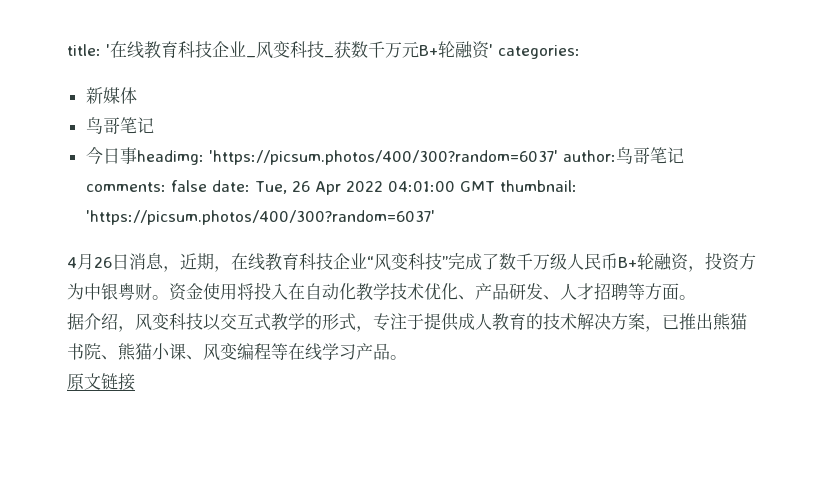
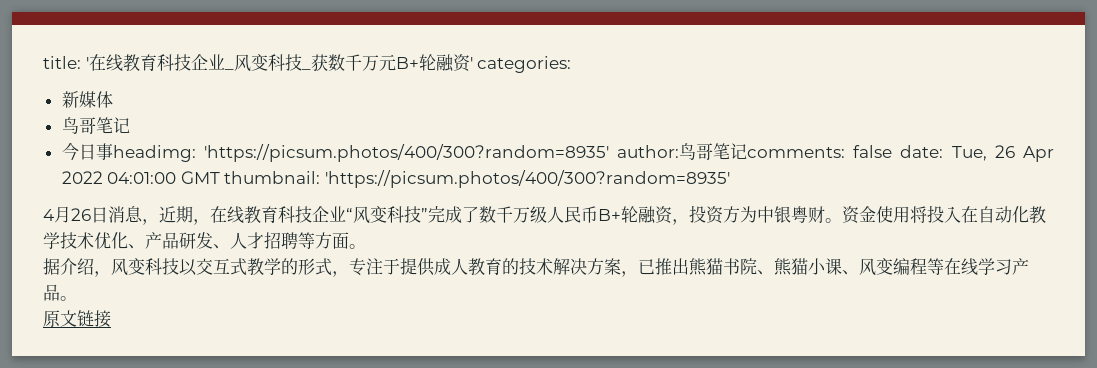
- 今日事headimg: 'https://picsum.photos/400/300?random=6037' author:鸟哥笔记comments: false date: Tue, 26 Apr 2022 04:01:00 GMT thumbnail: 'https://picsum.photos/400/300?random=6037'
+ 今日事headimg: 'https://picsum.photos/400/300?random=8935' author:鸟哥笔记comments: false date: Tue, 26 Apr 2022 04:01:00 GMT thumbnail: 'https://picsum.photos/400/300?random=8935'

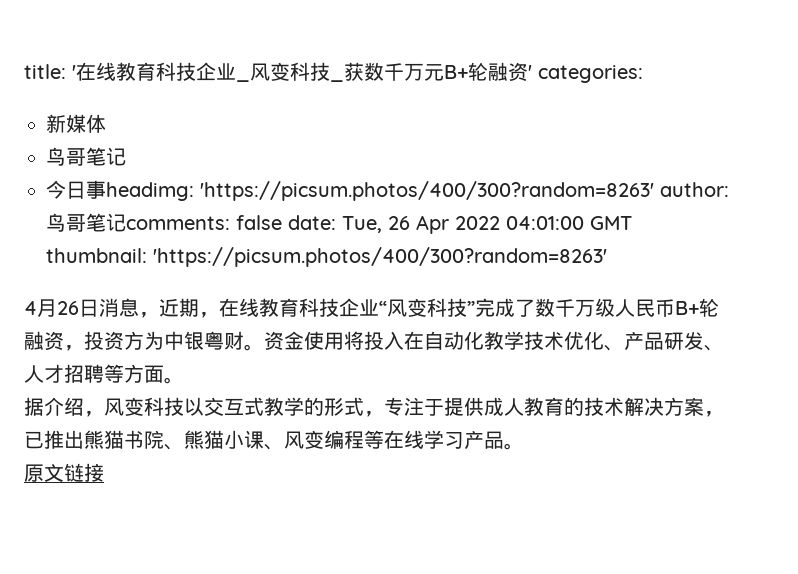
- 今日事headimg: 'https://picsum.photos/400/300?random=8935' author:鸟哥笔记comments: false date: Tue, 26 Apr 2022 04:01:00 GMT thumbnail: 'https://picsum.photos/400/300?random=8935'
+ 今日事headimg: 'https://picsum.photos/400/300?random=8263' author:鸟哥笔记comments: false date: Tue, 26 Apr 2022 04:01:00 GMT thumbnail: 'https://picsum.photos/400/300?random=8263'

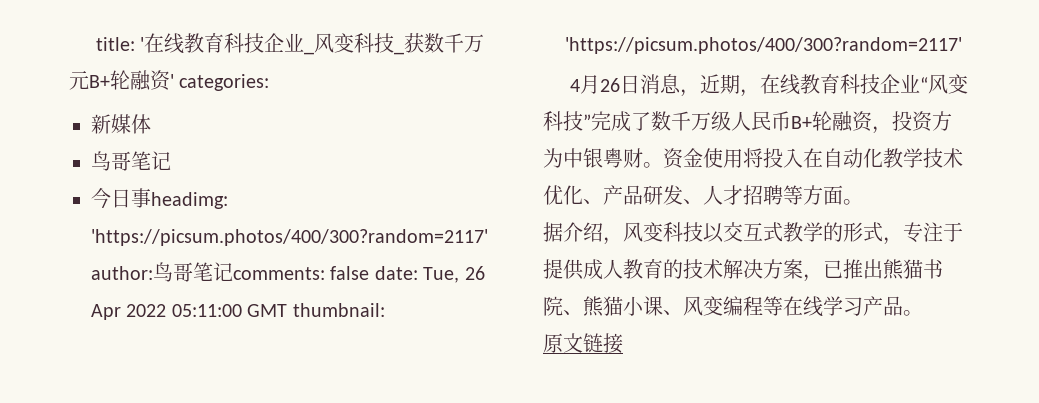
- 今日事headimg: 'https://picsum.photos/400/300?random=8263' author:鸟哥笔记comments: false date: Tue, 26 Apr 2022 04:01:00 GMT thumbnail: 'https://picsum.photos/400/300?random=8263'
+ 今日事headimg: 'https://picsum.photos/400/300?random=2117' author:鸟哥笔记comments: false date: Tue, 26 Apr 2022 05:11:00 GMT thumbnail: 'https://picsum.photos/400/300?random=2117'

